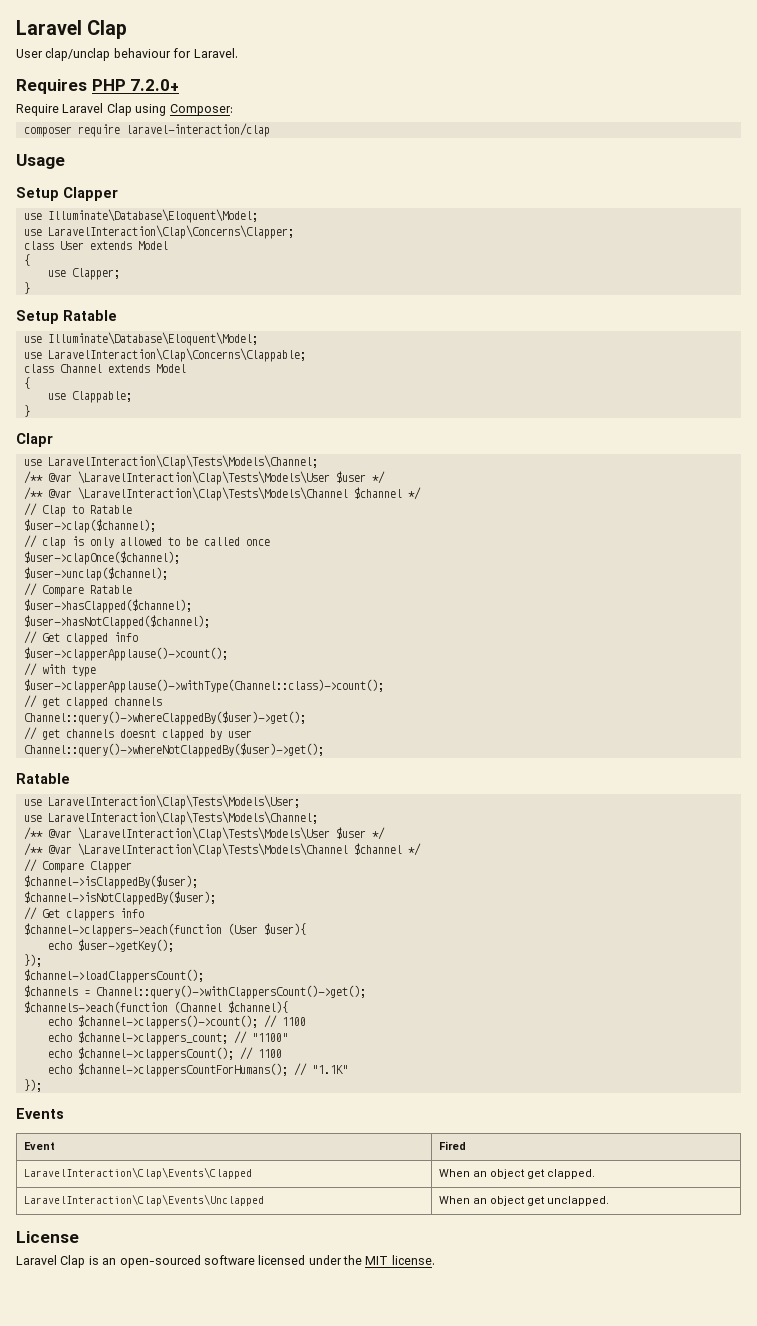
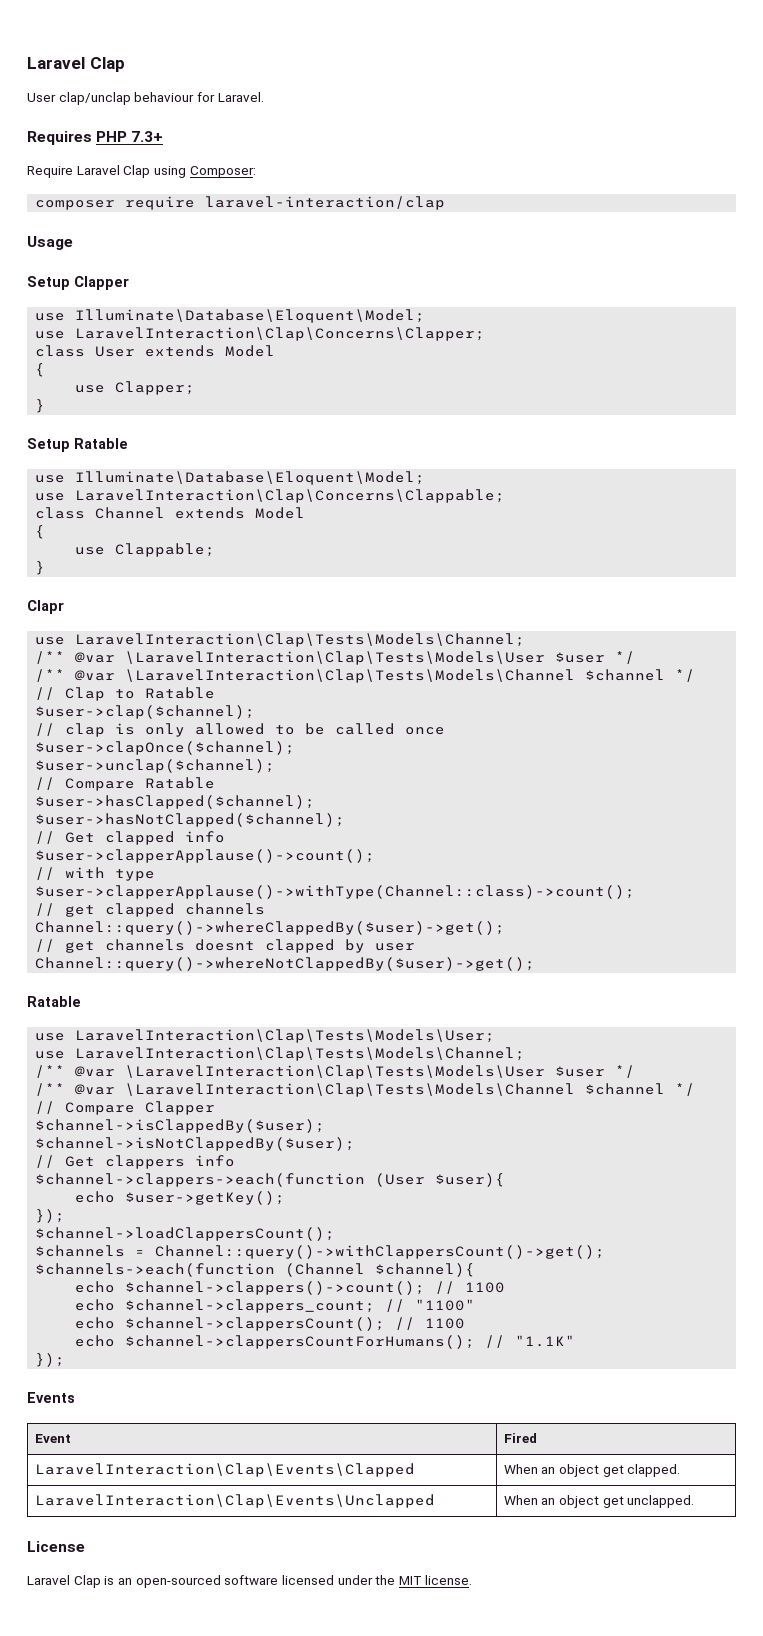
- Requires PHP 7.2.0+
+ Requires PHP 7.3+

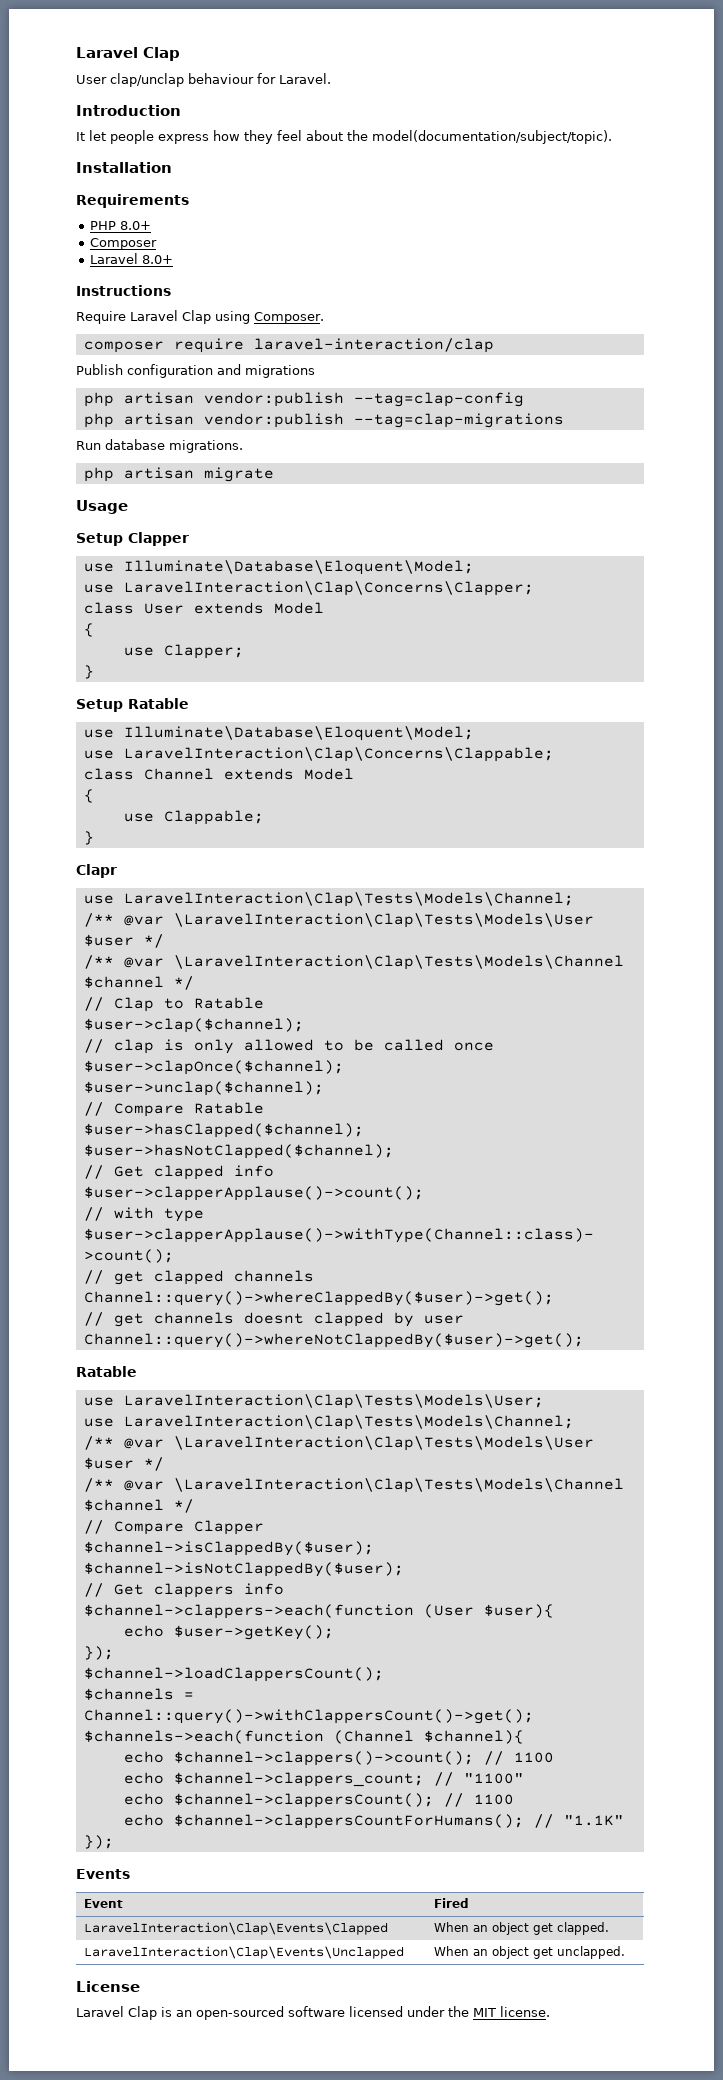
- Requires PHP 7.3+
+ Introduction
+ It let people express how they feel about the model(documentation/subject/topic).
+ Installation
+ Requirements
+ PHP 8.0+
+ Composer
+ Laravel 8.0+
+ Instructions
- Require Laravel Clap using Composer:
+ Require Laravel Clap using Composer.
+ Publish configuration and migrations
+ php artisan vendor:publish --tag=clap-config
+ php artisan vendor:publish --tag=clap-migrations
+ Run database migrations.
+ php artisan migrate

